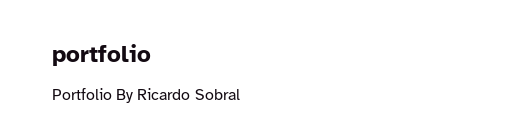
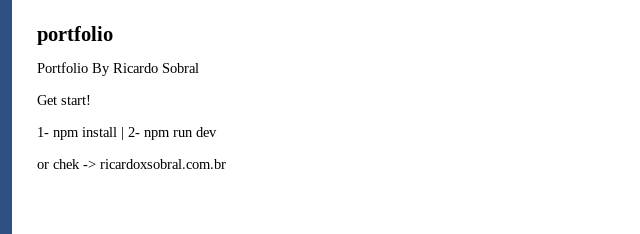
+ Get start!
+ 1- npm install | 2- npm run dev
+ or chek -> ricardoxsobral.com.br

